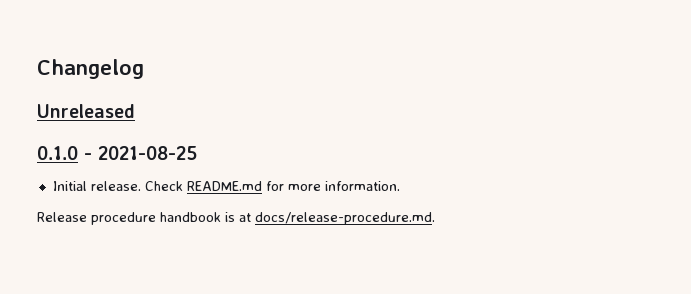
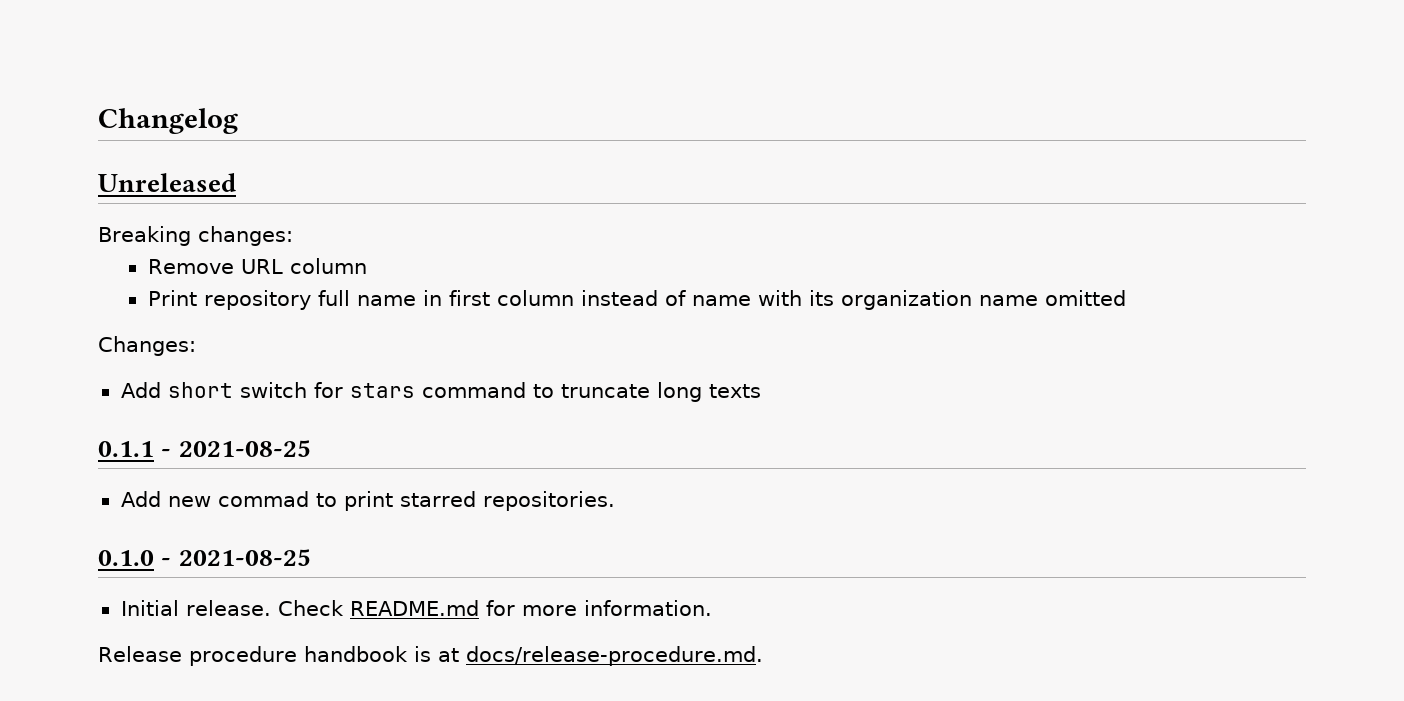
+ Breaking changes:
+ Remove URL column
+ Print repository full name in first column instead of name with its organization name omitted
+ Changes:
+ Add short switch for stars command to truncate long texts
+ 0.1.1 - 2021-08-25
+ Add new commad to print starred repositories.

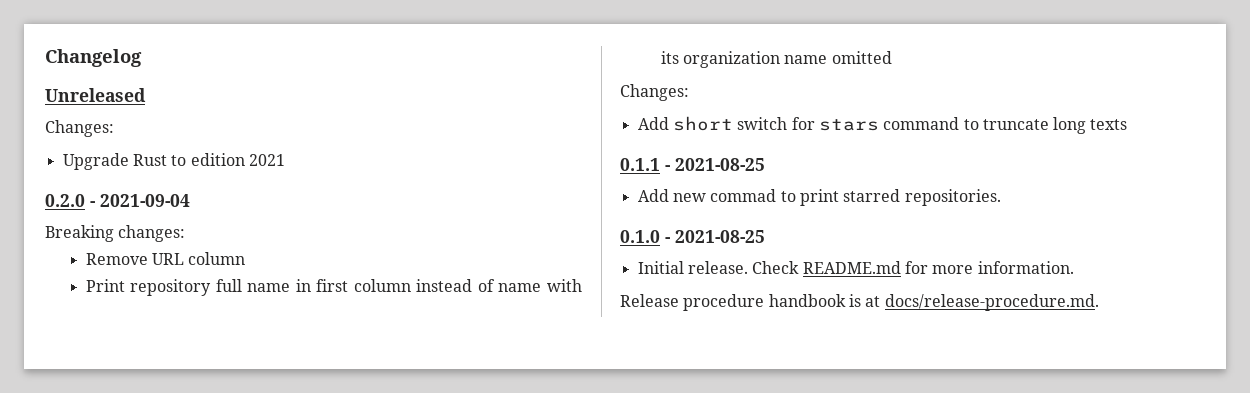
  Unreleased
+ Changes:
+ Upgrade Rust to edition 2021
+ 0.2.0 - 2021-09-04

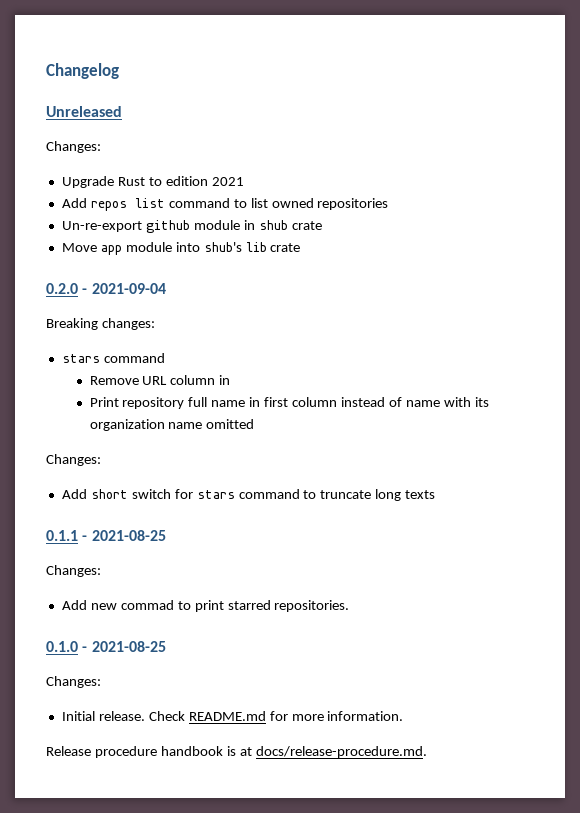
+ Add repos list command to list owned repositories
+ Un-re-export github module in shub crate
+ Move app module into shub's lib crate
  Breaking changes:
+ stars command
- Remove URL column
+ Remove URL column in
  0.1.1 - 2021-08-25
+ Changes:
  0.1.0 - 2021-08-25
+ Changes:

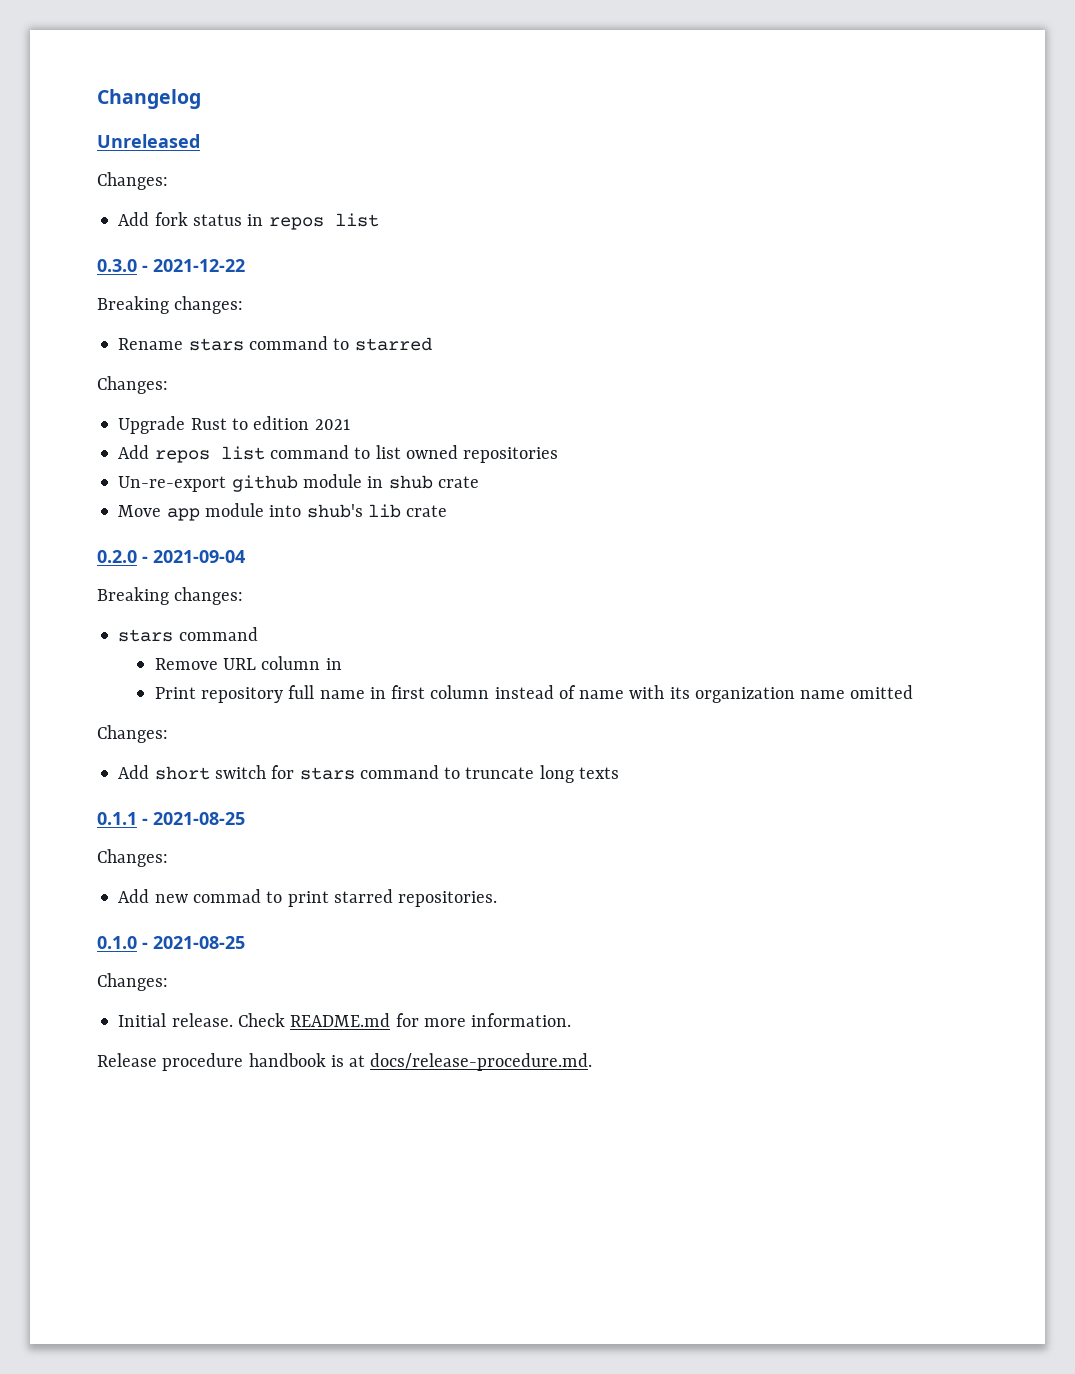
+ Add fork status in repos list
+ 0.3.0 - 2021-12-22
+ Breaking changes:
+ Rename stars command to starred
+ Changes:

